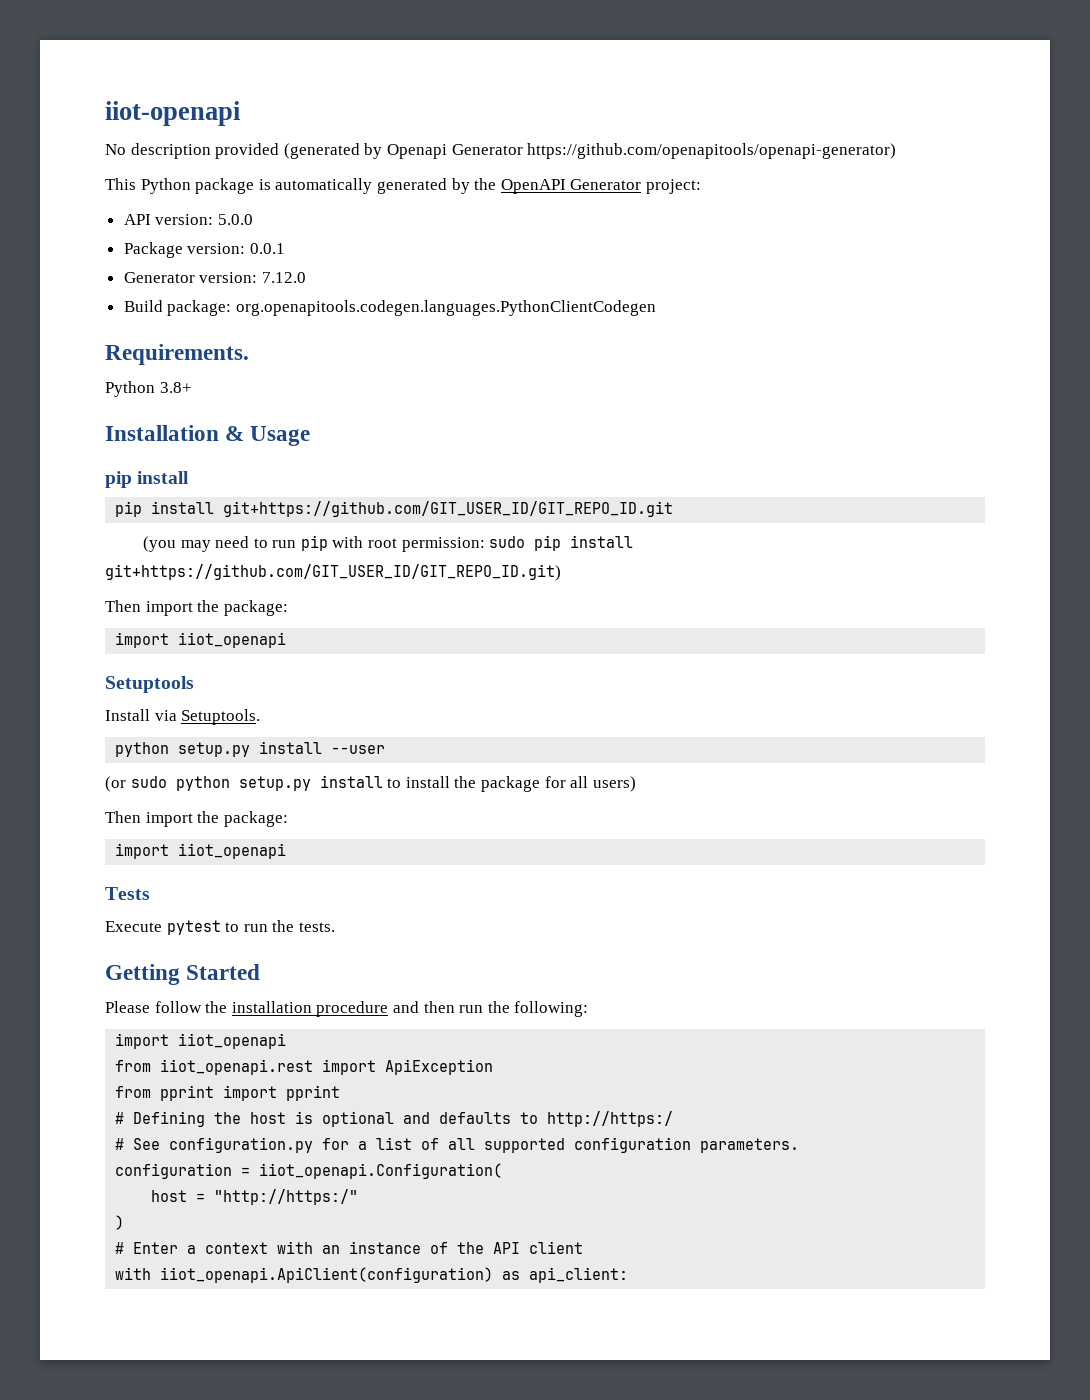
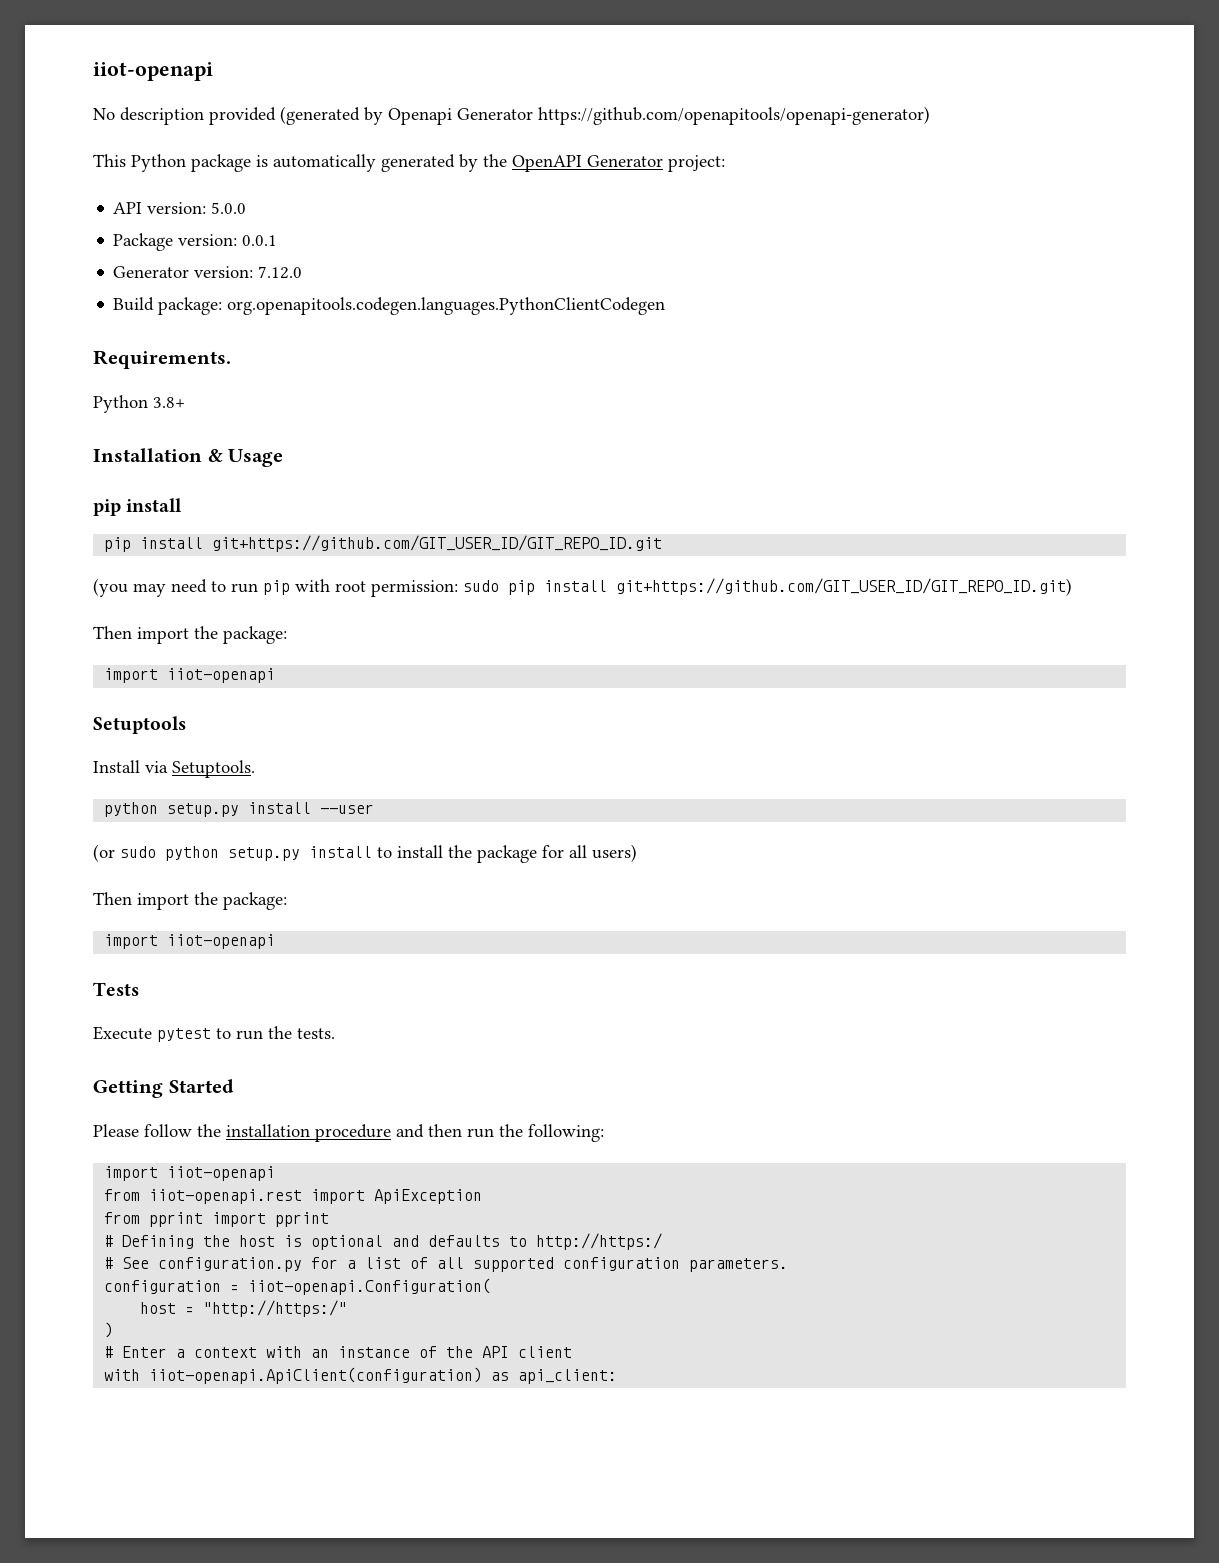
  (you may need to run pip with root permission: sudo pip install git+https://github.com/GIT_USER_ID/GIT_REPO_ID.git)
  Then import the package:
- import iiot_openapi
+ import iiot-openapi
  (or sudo python setup.py install to install the package for all users)
  Then import the package:
- import iiot_openapi
+ import iiot-openapi
  Please follow the installation procedure and then run the following:
- import iiot_openapi
- from iiot_openapi.rest import ApiException
+ import iiot-openapi
+ from iiot-openapi.rest import ApiException
- configuration = iiot_openapi.Configuration(
+ configuration = iiot-openapi.Configuration(
- with iiot_openapi.ApiClient(configuration) as api_client:
+ with iiot-openapi.ApiClient(configuration) as api_client:

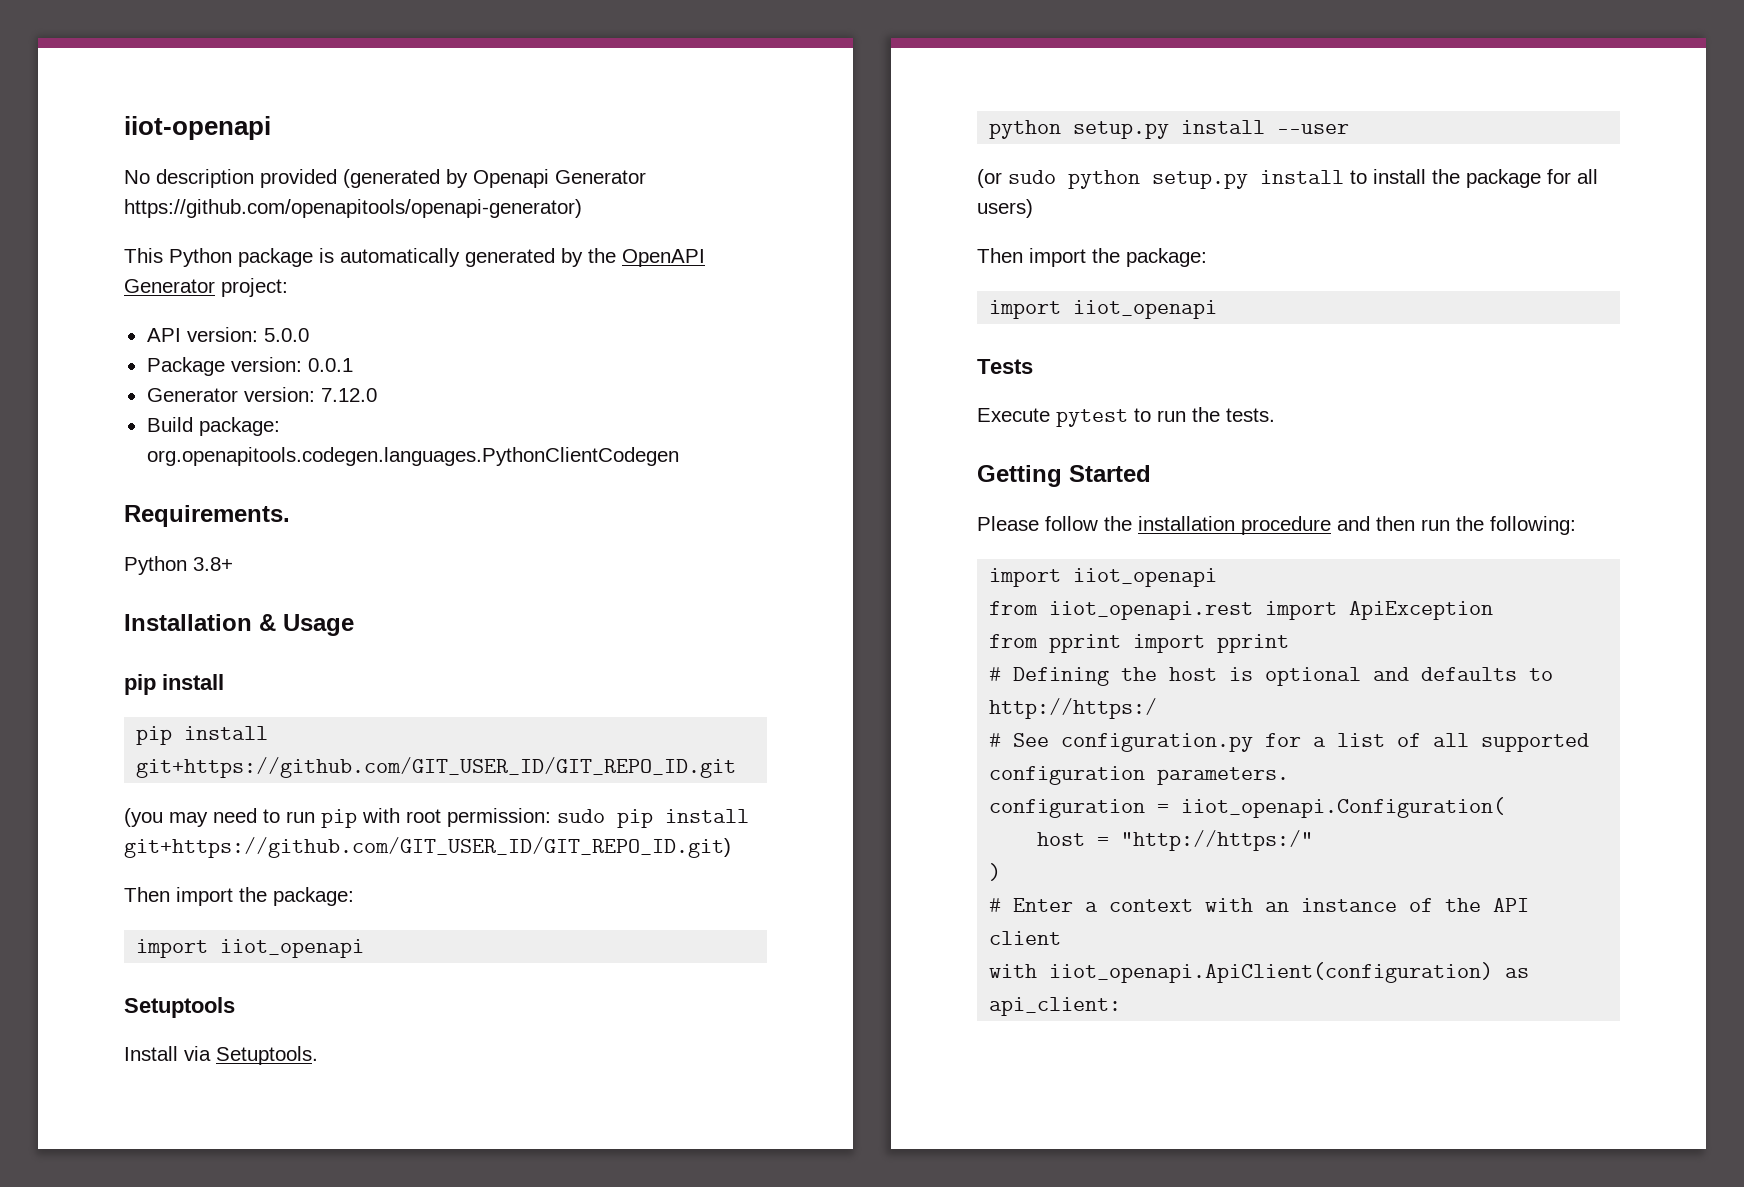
  (you may need to run pip with root permission: sudo pip install git+https://github.com/GIT_USER_ID/GIT_REPO_ID.git)
  Then import the package:
- import iiot-openapi
+ import iiot_openapi
  (or sudo python setup.py install to install the package for all users)
  Then import the package:
- import iiot-openapi
+ import iiot_openapi
  Please follow the installation procedure and then run the following:
- import iiot-openapi
- from iiot-openapi.rest import ApiException
+ import iiot_openapi
+ from iiot_openapi.rest import ApiException
- configuration = iiot-openapi.Configuration(
+ configuration = iiot_openapi.Configuration(
- with iiot-openapi.ApiClient(configuration) as api_client:
+ with iiot_openapi.ApiClient(configuration) as api_client:

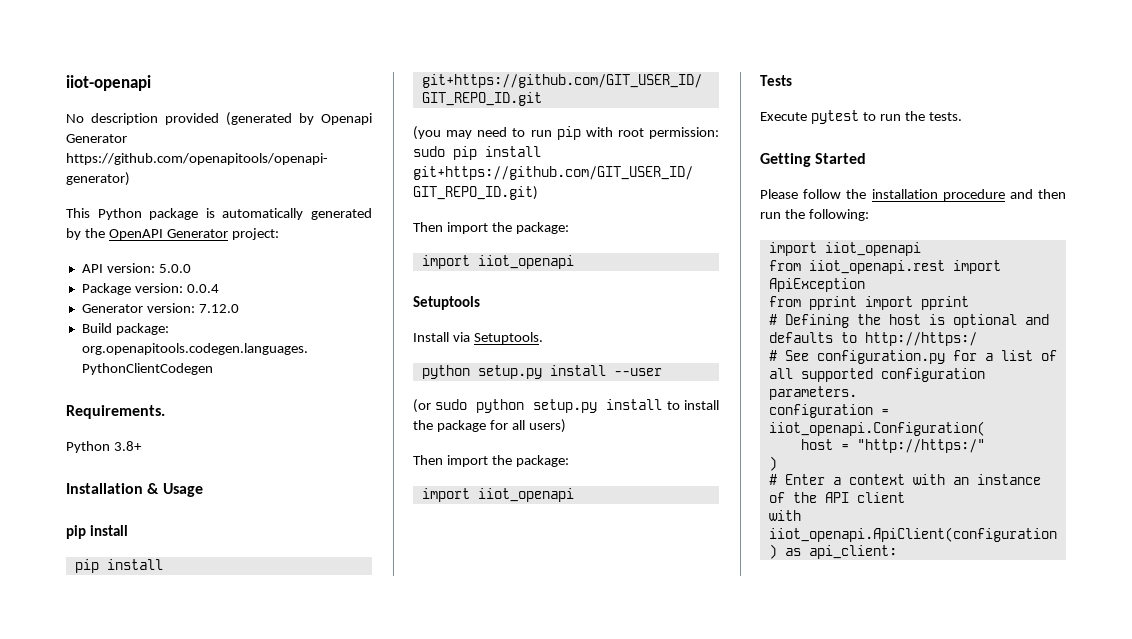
- Package version: 0.0.1
+ Package version: 0.0.4

